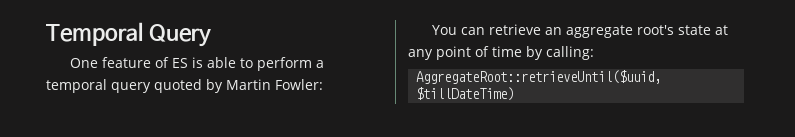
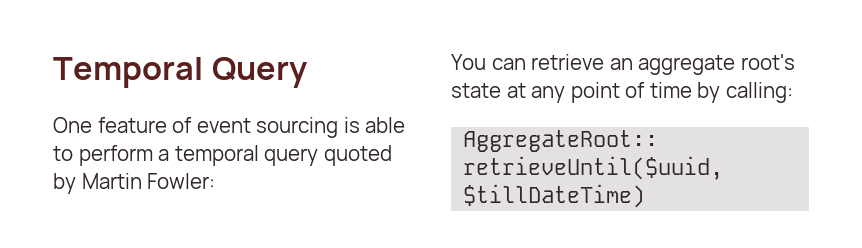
- One feature of ES is able to perform a temporal query quoted by Martin Fowler:
+ One feature of event sourcing is able to perform a temporal query quoted by Martin Fowler:

